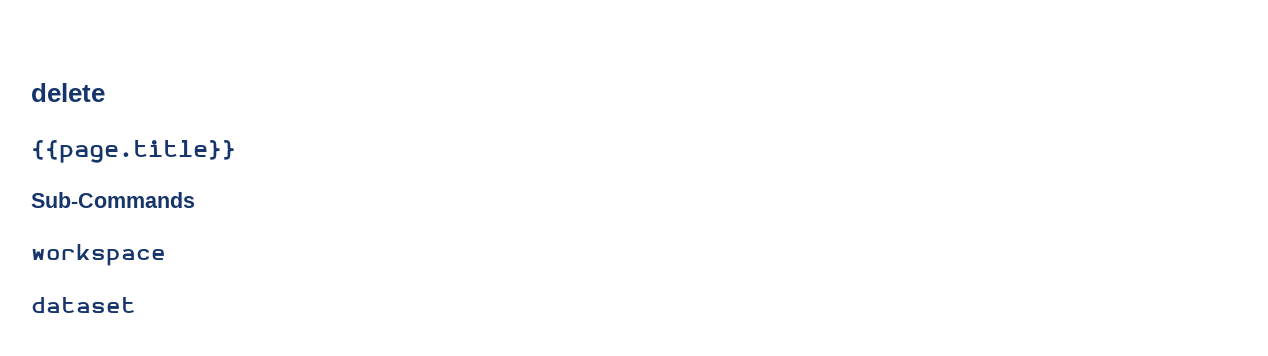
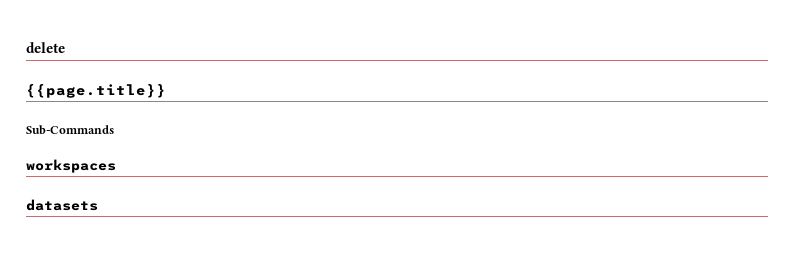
- workspace
- dataset
+ workspaces
+ datasets

